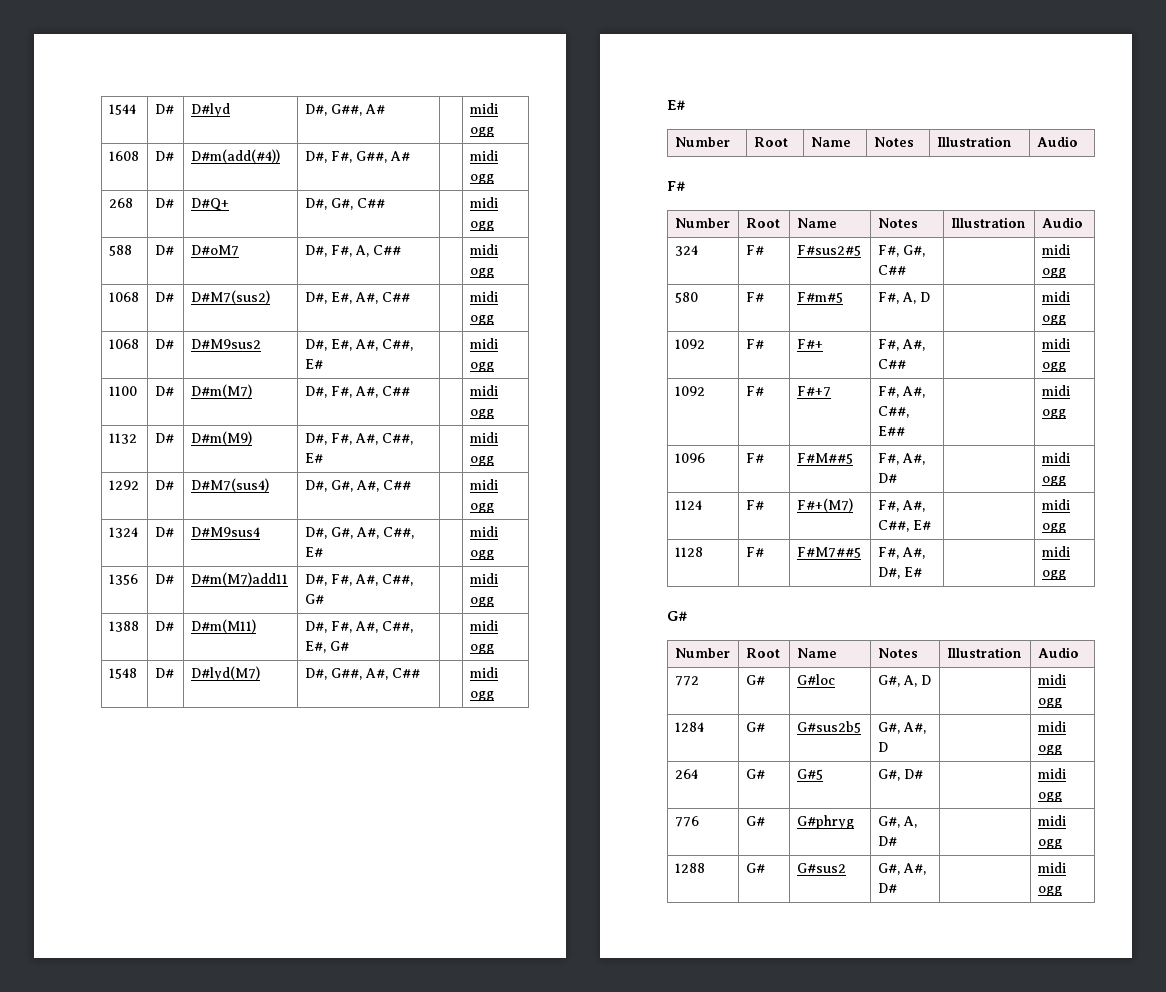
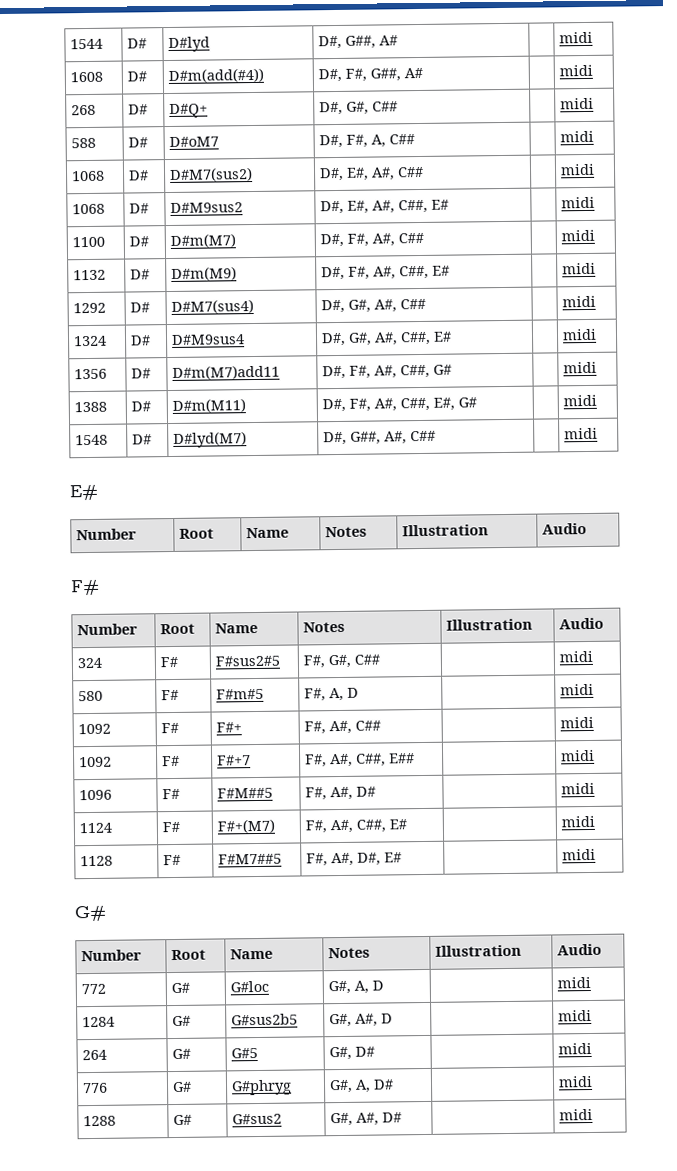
- 1544 | D# | D#lyd | D#, G##, A# | | midi ogg
+ 1544 | D# | D#lyd | D#, G##, A# | | midi
- 1608 | D# | D#m(add(#4)) | D#, F#, G##, A# | | midi ogg
+ 1608 | D# | D#m(add(#4)) | D#, F#, G##, A# | | midi
- 268 | D# | D#Q+ | D#, G#, C## | | midi ogg
+ 268 | D# | D#Q+ | D#, G#, C## | | midi
- 588 | D# | D#oM7 | D#, F#, A, C## | | midi ogg
+ 588 | D# | D#oM7 | D#, F#, A, C## | | midi
- 1068 | D# | D#M7(sus2) | D#, E#, A#, C## | | midi ogg
+ 1068 | D# | D#M7(sus2) | D#, E#, A#, C## | | midi
- 1068 | D# | D#M9sus2 | D#, E#, A#, C##, E# | | midi ogg
+ 1068 | D# | D#M9sus2 | D#, E#, A#, C##, E# | | midi
- 1100 | D# | D#m(M7) | D#, F#, A#, C## | | midi ogg
+ 1100 | D# | D#m(M7) | D#, F#, A#, C## | | midi
- 1132 | D# | D#m(M9) | D#, F#, A#, C##, E# | | midi ogg
+ 1132 | D# | D#m(M9) | D#, F#, A#, C##, E# | | midi
- 1292 | D# | D#M7(sus4) | D#, G#, A#, C## | | midi ogg
+ 1292 | D# | D#M7(sus4) | D#, G#, A#, C## | | midi
- 1324 | D# | D#M9sus4 | D#, G#, A#, C##, E# | | midi ogg
+ 1324 | D# | D#M9sus4 | D#, G#, A#, C##, E# | | midi
- 1356 | D# | D#m(M7)add11 | D#, F#, A#, C##, G# | | midi ogg
+ 1356 | D# | D#m(M7)add11 | D#, F#, A#, C##, G# | | midi
- 1388 | D# | D#m(M11) | D#, F#, A#, C##, E#, G# | | midi ogg
+ 1388 | D# | D#m(M11) | D#, F#, A#, C##, E#, G# | | midi
- 1548 | D# | D#lyd(M7) | D#, G##, A#, C## | | midi ogg
+ 1548 | D# | D#lyd(M7) | D#, G##, A#, C## | | midi
- 324 | F# | F#sus2#5 | F#, G#, C## | | midi ogg
+ 324 | F# | F#sus2#5 | F#, G#, C## | | midi
- 580 | F# | F#m#5 | F#, A, D | | midi ogg
+ 580 | F# | F#m#5 | F#, A, D | | midi
- 1092 | F# | F#+ | F#, A#, C## | | midi ogg
+ 1092 | F# | F#+ | F#, A#, C## | | midi
- 1092 | F# | F#+7 | F#, A#, C##, E## | | midi ogg
+ 1092 | F# | F#+7 | F#, A#, C##, E## | | midi
- 1096 | F# | F#M##5 | F#, A#, D# | | midi ogg
+ 1096 | F# | F#M##5 | F#, A#, D# | | midi
- 1124 | F# | F#+(M7) | F#, A#, C##, E# | | midi ogg
+ 1124 | F# | F#+(M7) | F#, A#, C##, E# | | midi
- 1128 | F# | F#M7##5 | F#, A#, D#, E# | | midi ogg
+ 1128 | F# | F#M7##5 | F#, A#, D#, E# | | midi
- 772 | G# | G#loc | G#, A, D | | midi ogg
+ 772 | G# | G#loc | G#, A, D | | midi
- 1284 | G# | G#sus2b5 | G#, A#, D | | midi ogg
+ 1284 | G# | G#sus2b5 | G#, A#, D | | midi
- 264 | G# | G#5 | G#, D# | | midi ogg
+ 264 | G# | G#5 | G#, D# | | midi
- 776 | G# | G#phryg | G#, A, D# | | midi ogg
+ 776 | G# | G#phryg | G#, A, D# | | midi
- 1288 | G# | G#sus2 | G#, A#, D# | | midi ogg
+ 1288 | G# | G#sus2 | G#, A#, D# | | midi

